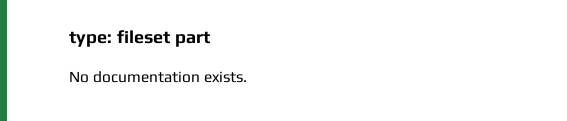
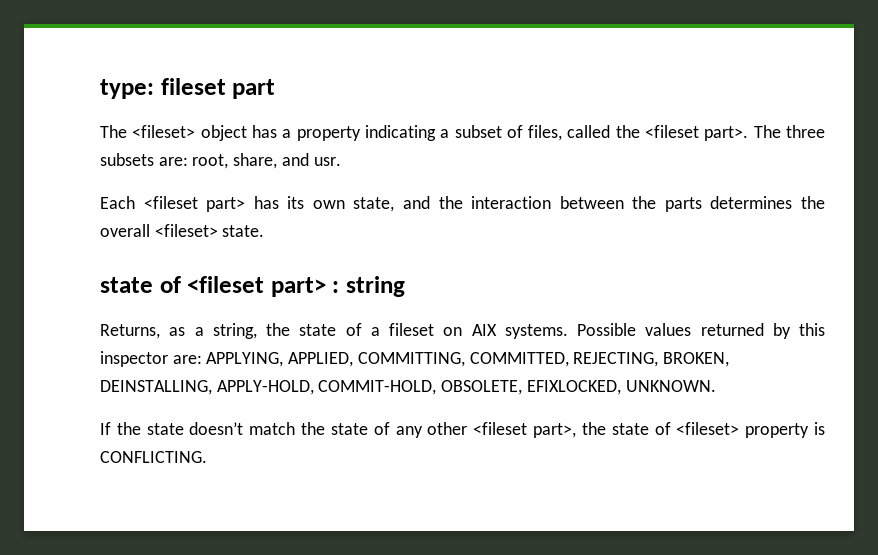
- No documentation exists.
+ The <fileset> object has a property indicating a subset of files, called the <fileset part>. The three subsets are: root, share, and usr.
+ Each <fileset part> has its own state, and the interaction between the parts determines the overall <fileset> state.
+ state of <fileset part> : string
+ Returns, as a string, the state of a fileset on AIX systems. Possible values returned by this inspector are: APPLYING, APPLIED, COMMITTING, COMMITTED, REJECTING, BROKEN, DEINSTALLING, APPLY-HOLD, COMMIT-HOLD, OBSOLETE, EFIXLOCKED, UNKNOWN.
+ If the state doesn’t match the state of any other <fileset part>, the state of <fileset> property is CONFLICTING.

